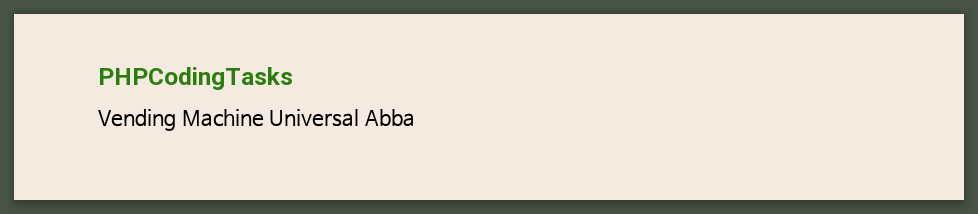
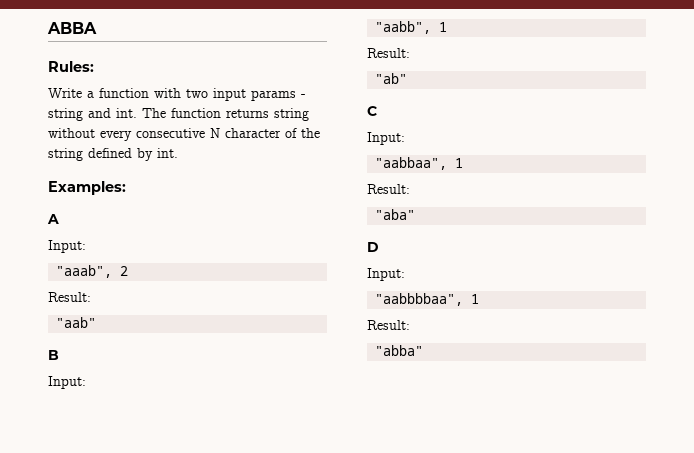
- PHPCodingTasks
- Vending Machine Universal Abba
+ ABBA
+ Rules:
+ Write a function with two input params - string and int. The function returns string without every consecutive N character of the string defined by int.
+ Examples:
+ A
+ Input:
+ "aaab", 2
+ Result:
+ "aab"
+ B
+ Input:
+ "aabb", 1
+ Result:
+ "ab"
+ C
+ Input:
+ "aabbaa", 1
+ Result:
+ "aba"
+ D
+ Input:
+ "aabbbbaa", 1
+ Result:
+ "abba"

